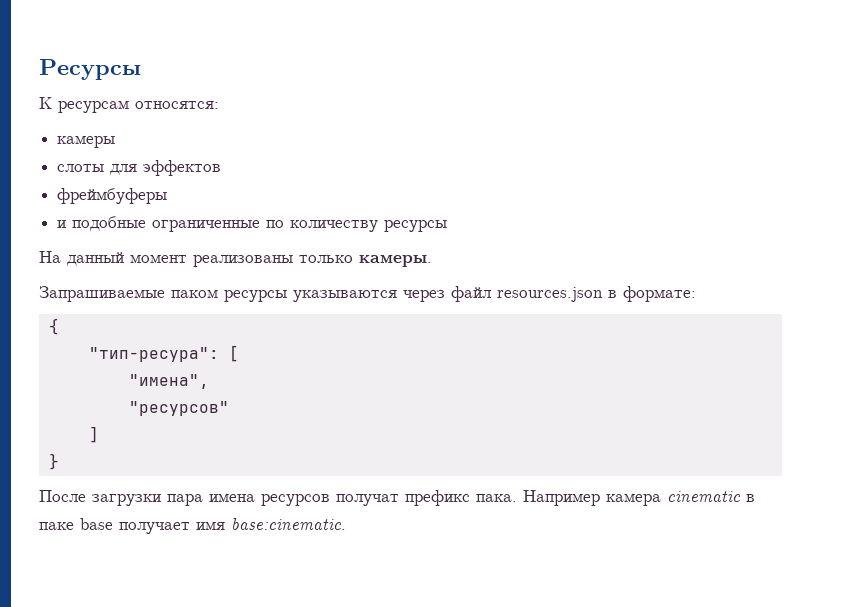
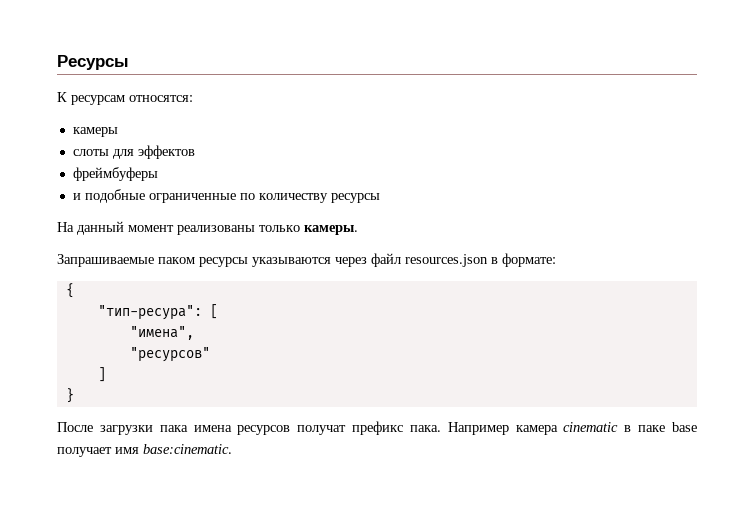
- После загрузки пара имена ресурсов получат префикс пака.
+ После загрузки пака имена ресурсов получат префикс пака.

